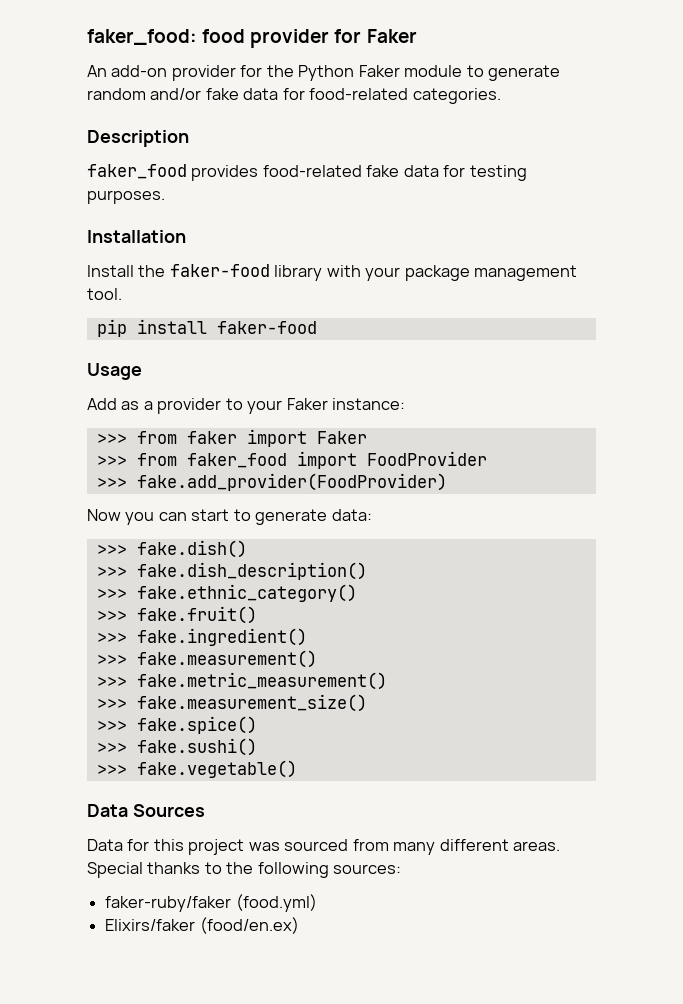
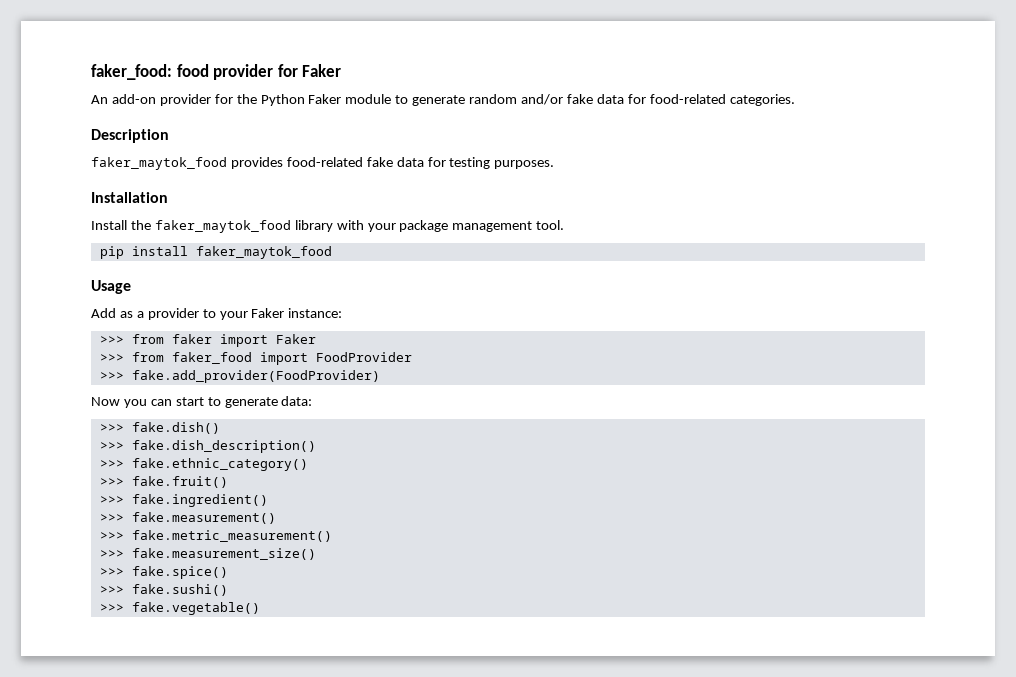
- faker_food provides food-related fake data for testing purposes.
+ faker_maytok_food provides food-related fake data for testing purposes.
- Install the faker-food library with your package management tool.
+ Install the faker_maytok_food library with your package management tool.
- pip install faker-food
+ pip install faker_maytok_food
- Data Sources
- Data for this project was sourced from many different areas. Special thanks to the following sources:
- faker-ruby/faker (food.yml)
- Elixirs/faker (food/en.ex)

